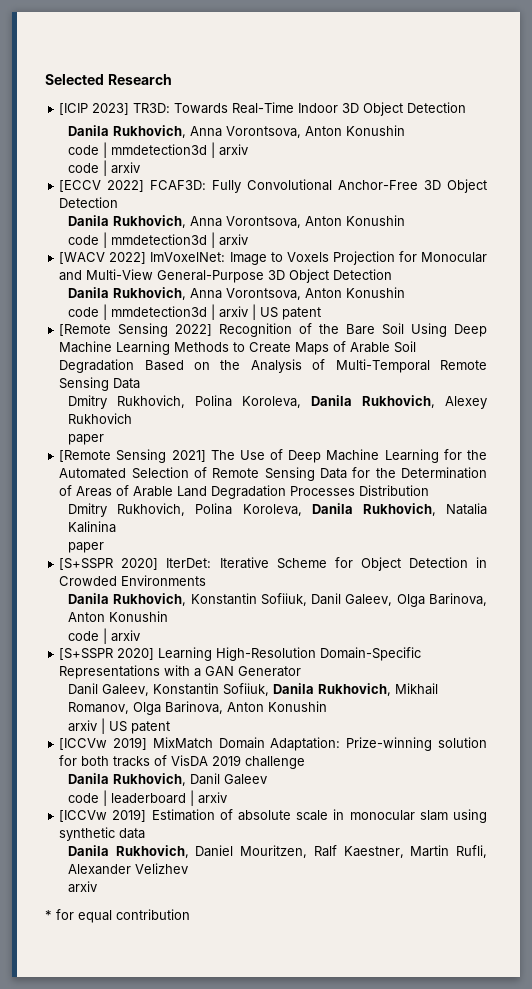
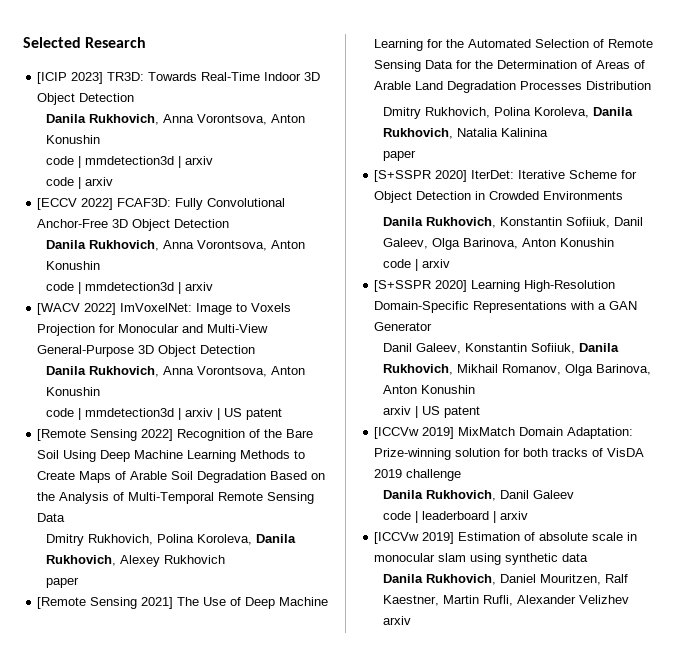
- * for equal contribution

